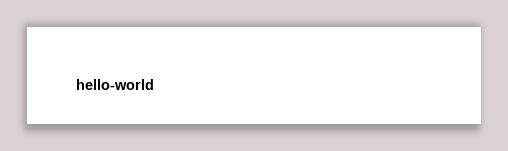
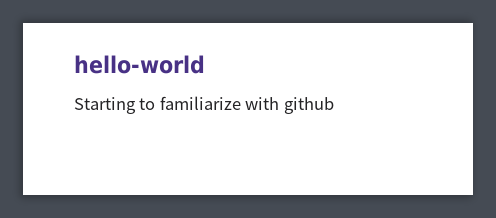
+ Starting to familiarize with github

